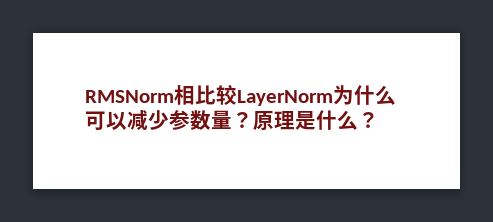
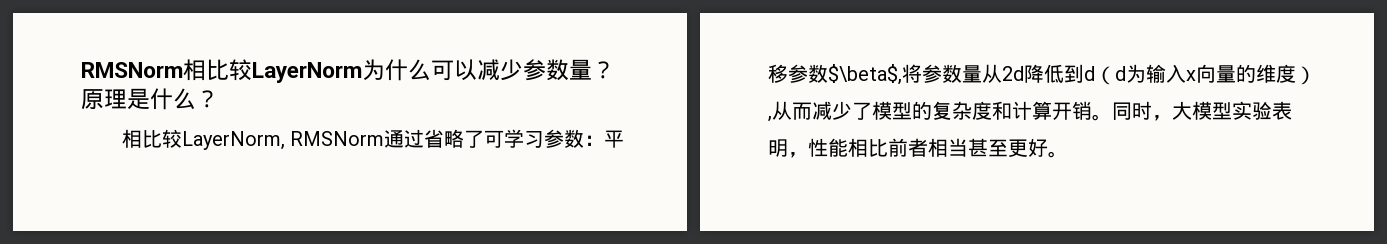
+ 相比较LayerNorm, RMSNorm通过省略了可学习参数：平移参数$\beta$,将参数量从2d降低到d（d为输入x向量的维度）,从而减少了模型的复杂度和计算开销。同时，大模型实验表明，性能相比前者相当甚至更好。

